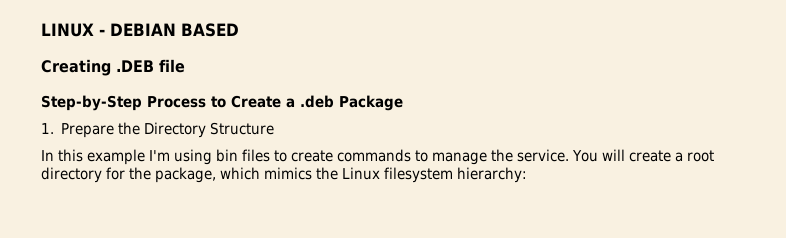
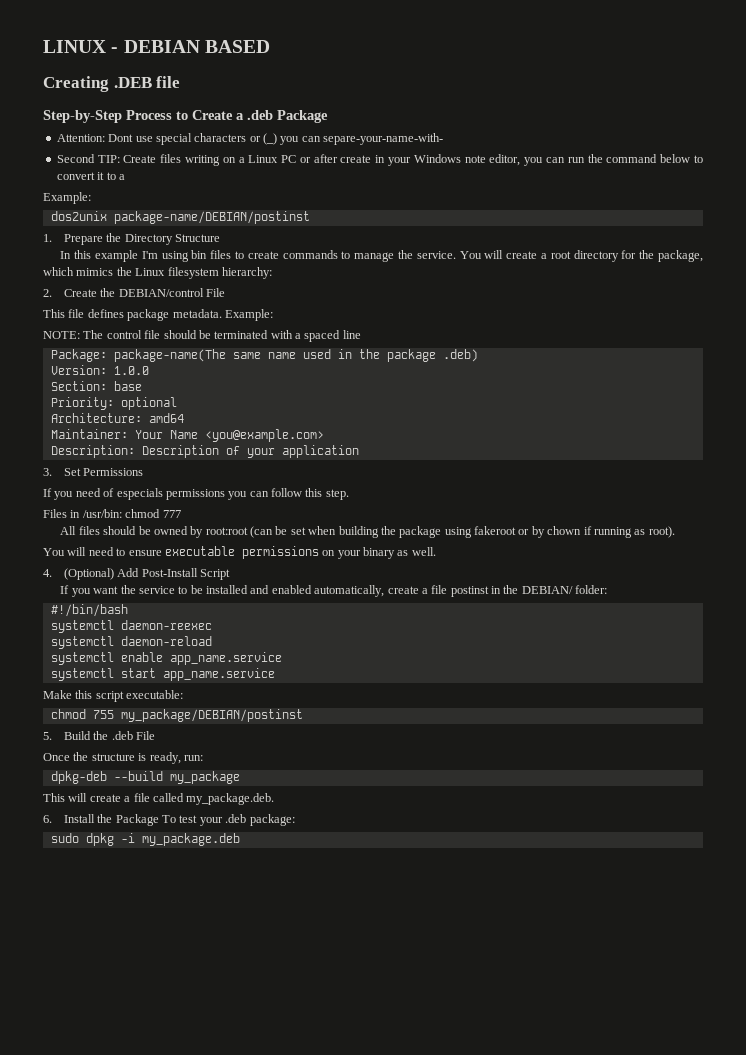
+ Attention: Dont use special characters or (_) you can separe-your-name-with-
+ Second TIP: Create files writing on a Linux PC or after create in your Windows note editor, you can run the command below to convert it to a
+ Example:
+ dos2unix package-name/DEBIAN/postinst
+ 2. Create the DEBIAN/control File
+ This file defines package metadata. Example:
+ NOTE: The control file should be terminated with a spaced line
+ Package: package-name(The same name used in the package .deb)
+ Version: 1.0.0
+ Section: base
+ Priority: optional
+ Architecture: amd64
+ Maintainer: Your Name <you@example.com>
+ Description: Description of your application
+ 3. Set Permissions
+ If you need of especials permissions you can follow this step.
+ Files in /usr/bin: chmod 777
+ All files should be owned by root:root (can be set when building the package using fakeroot or by chown if running as root).
+ You will need to ensure executable permissions on your binary as well.
+ 4. (Optional) Add Post-Install Script
+ If you want the service to be installed and enabled automatically, create a file postinst in the DEBIAN/ folder:
+ #!/bin/bash
+ systemctl daemon-reexec
+ systemctl daemon-reload
+ systemctl enable app_name.service
+ systemctl start app_name.service
+ Make this script executable:
+ chmod 755 my_package/DEBIAN/postinst
+ 5. Build the .deb File
+ Once the structure is ready, run:
+ dpkg-deb --build my_package
+ This will create a file called my_package.deb.
+ 6. Install the Package To test your .deb package:
+ sudo dpkg -i my_package.deb

